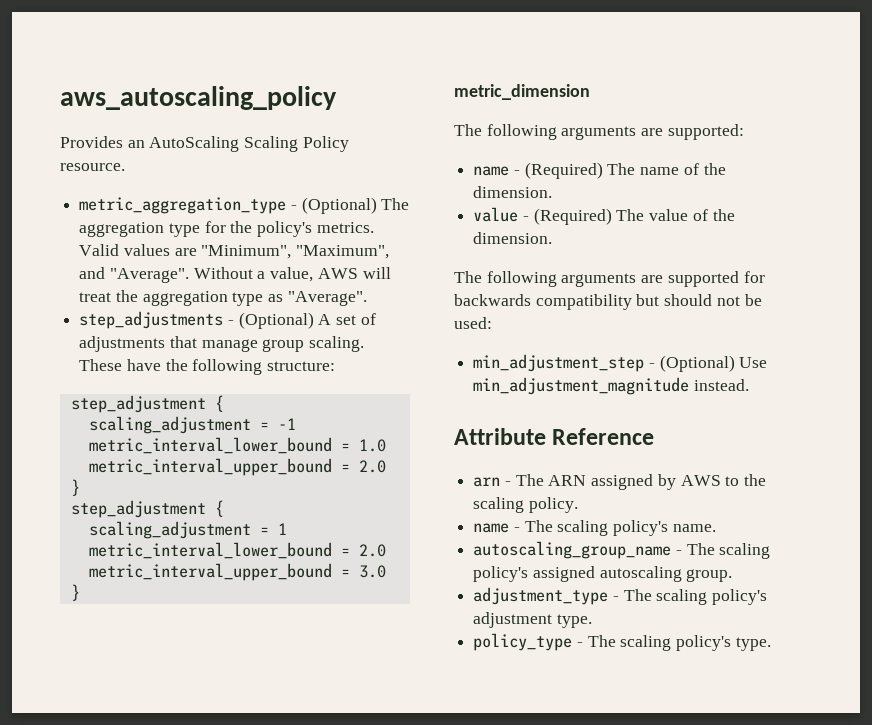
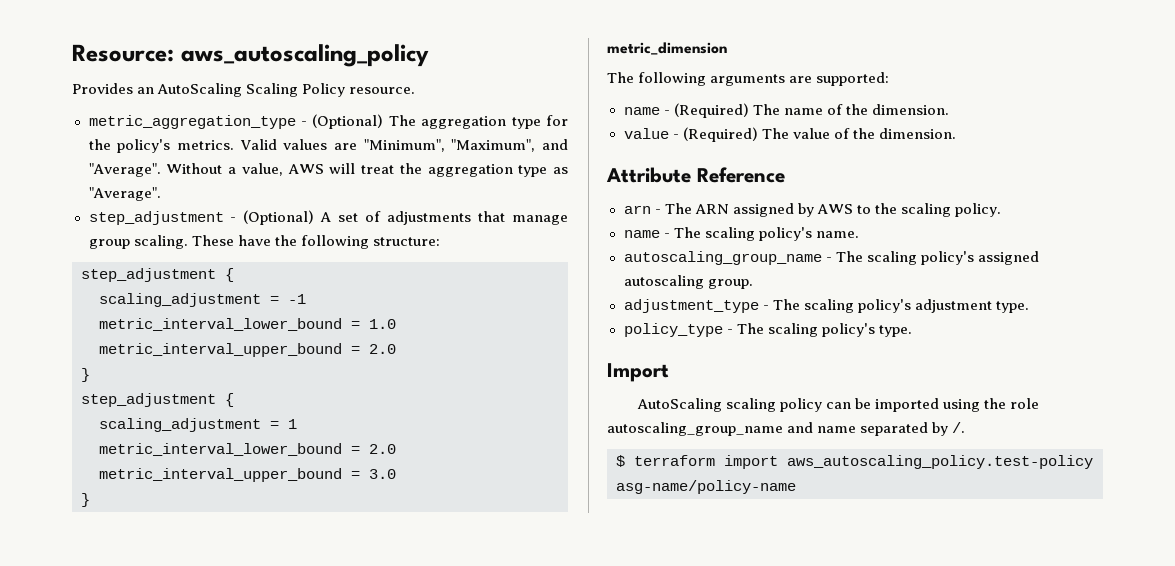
- aws_autoscaling_policy
+ Resource: aws_autoscaling_policy
- step_adjustments - (Optional) A set of adjustments that manage group scaling.
+ step_adjustment - (Optional) A set of adjustments that manage group scaling.
- The following arguments are supported for backwards compatibility but should not be used:
- min_adjustment_step - (Optional) Use min_adjustment_magnitude instead.
+ Import
+ AutoScaling scaling policy can be imported using the role autoscaling_group_name and name separated by /.
+ $ terraform import aws_autoscaling_policy.test-policy asg-name/policy-name

